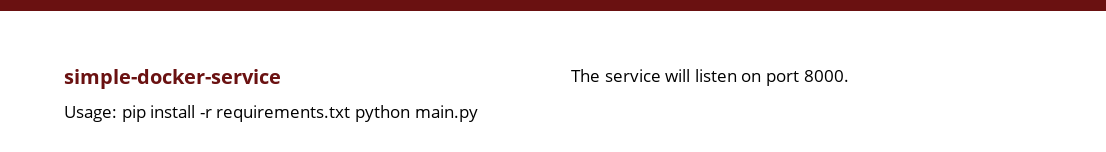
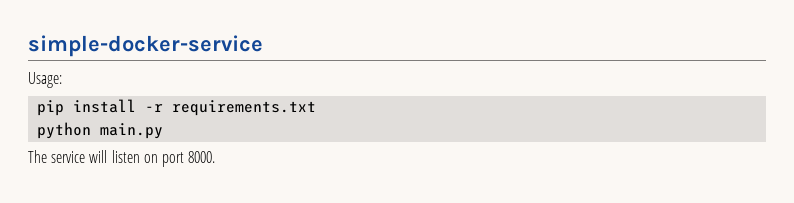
- Usage: pip install -r requirements.txt python main.py
+ Usage:
+ pip install -r requirements.txt
+ python main.py

